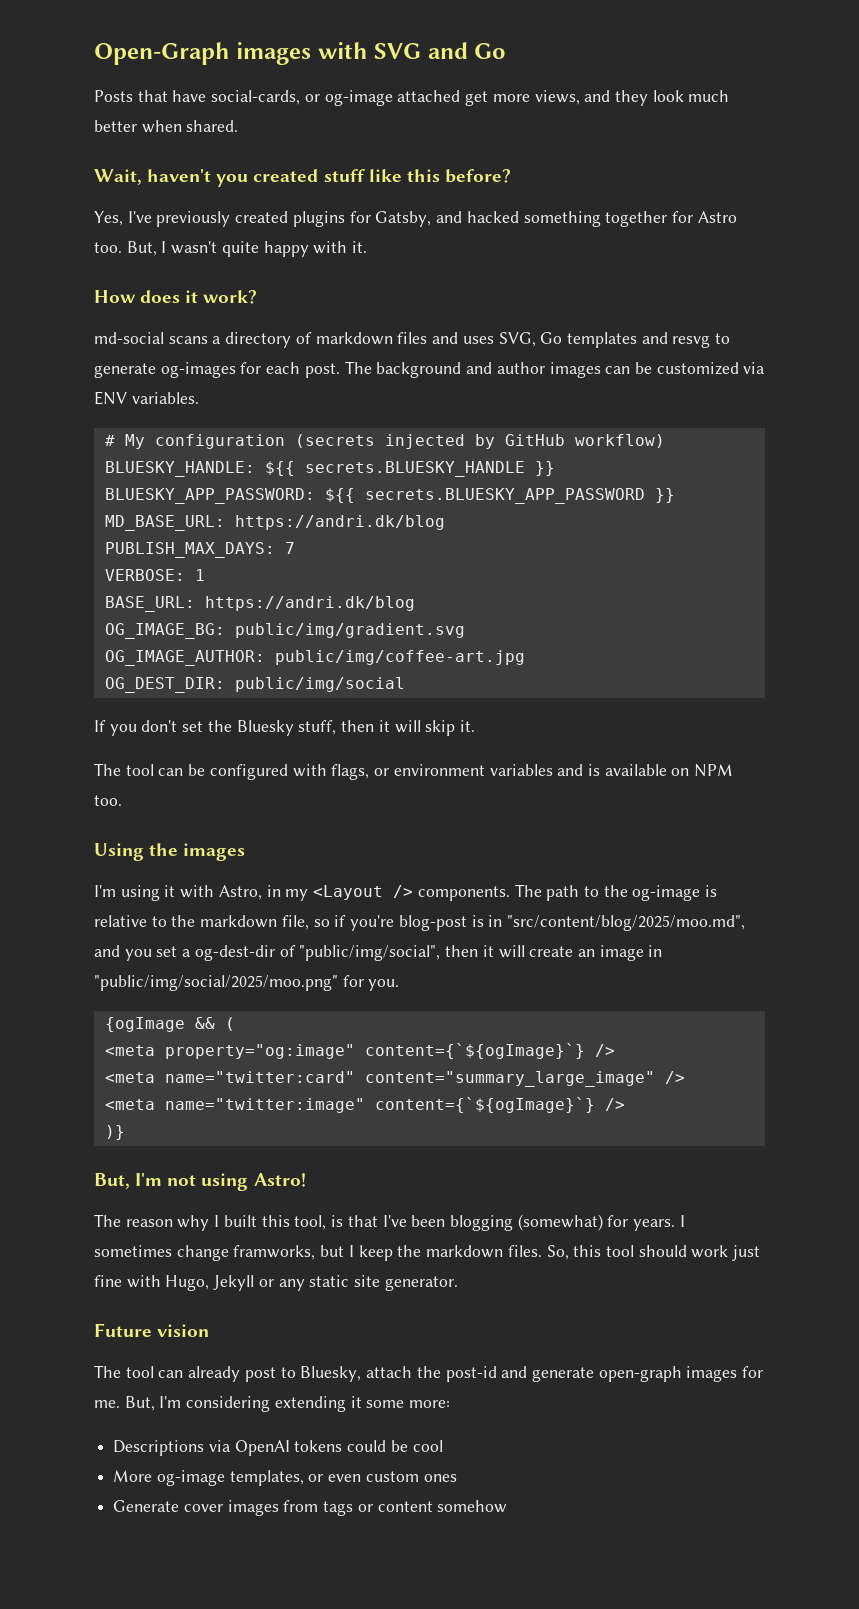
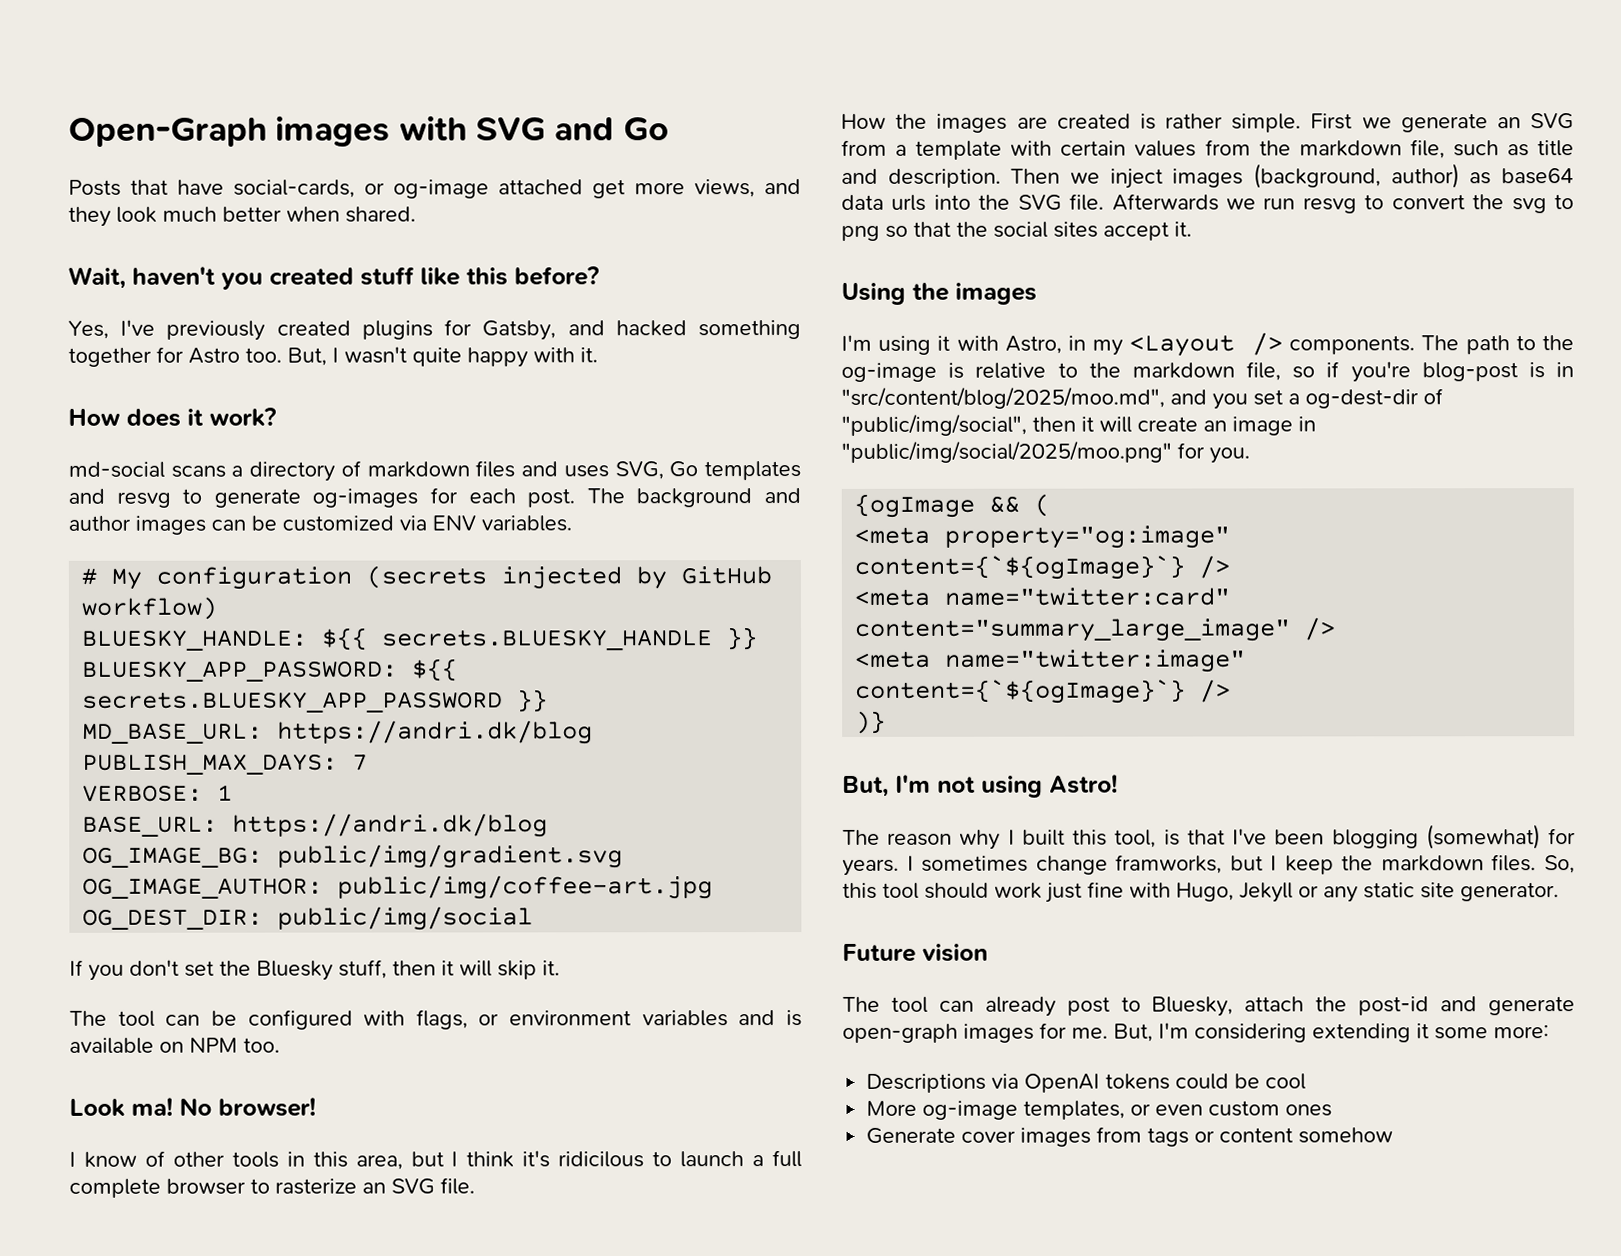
+ Look ma! No browser!
+ I know of other tools in this area, but I think it's ridicilous to launch a full complete browser to rasterize an SVG file.
+ How the images are created is rather simple. First we generate an SVG from a template with certain values from the markdown file, such as title and description. Then we inject images (background, author) as base64 data urls into the SVG file. Afterwards we run resvg to convert the svg to png so that the social sites accept it.

